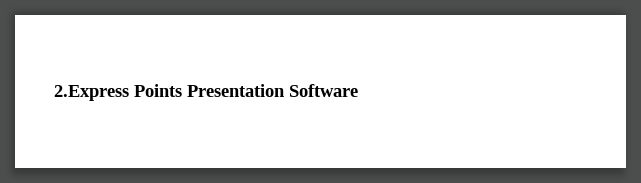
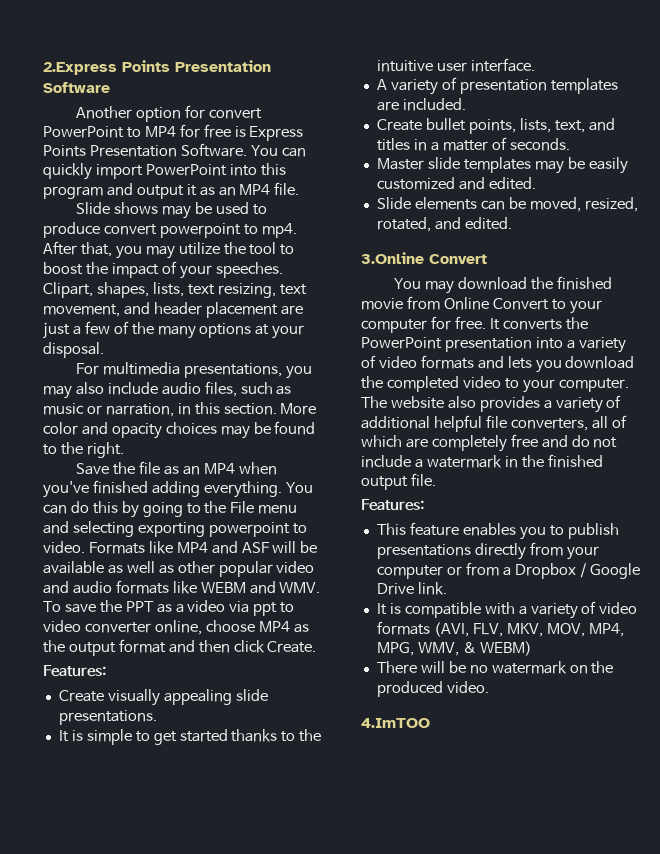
+ Another option for convert PowerPoint to MP4 for free is Express Points Presentation Software. You can quickly import PowerPoint into this program and output it as an MP4 file.
+ Slide shows may be used to produce convert powerpoint to mp4. After that, you may utilize the tool to boost the impact of your speeches. Clipart, shapes, lists, text resizing, text movement, and header placement are just a few of the many options at your disposal.
+ For multimedia presentations, you may also include audio files, such as music or narration, in this section. More color and opacity choices may be found to the right.
+ Save the file as an MP4 when you've finished adding everything. You can do this by going to the File menu and selecting exporting powerpoint to video. Formats like MP4 and ASF will be available as well as other popular video and audio formats like WEBM and WMV. To save the PPT as a video via ppt to video converter online, choose MP4 as the output format and then click Create.
+ Features:
+ Create visually appealing slide presentations.
+ It is simple to get started thanks to the intuitive user interface.
+ A variety of presentation templates are included.
+ Create bullet points, lists, text, and titles in a matter of seconds.
+ Master slide templates may be easily customized and edited.
+ Slide elements can be moved, resized, rotated, and edited.
+ 3.Online Convert
+ You may download the finished movie from Online Convert to your computer for free. It converts the PowerPoint presentation into a variety of video formats and lets you download the completed video to your computer. The website also provides a variety of additional helpful file converters, all of which are completely free and do not include a watermark in the finished output file.
+ Features:
+ This feature enables you to publish presentations directly from your computer or from a Dropbox / Google Drive link.
+ It is compatible with a variety of video formats (AVI, FLV, MKV, MOV, MP4, MPG, WMV, & WEBM)
+ There will be no watermark on the produced video.
+ 4.ImTOO

